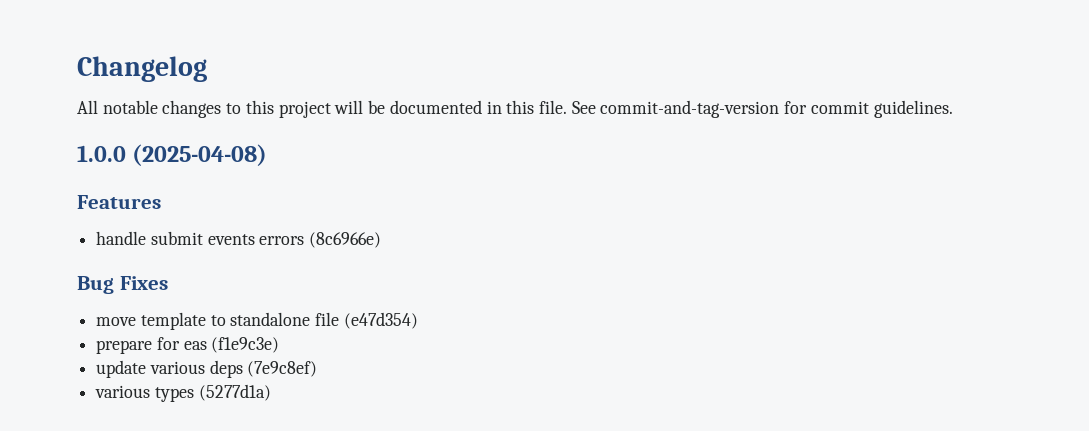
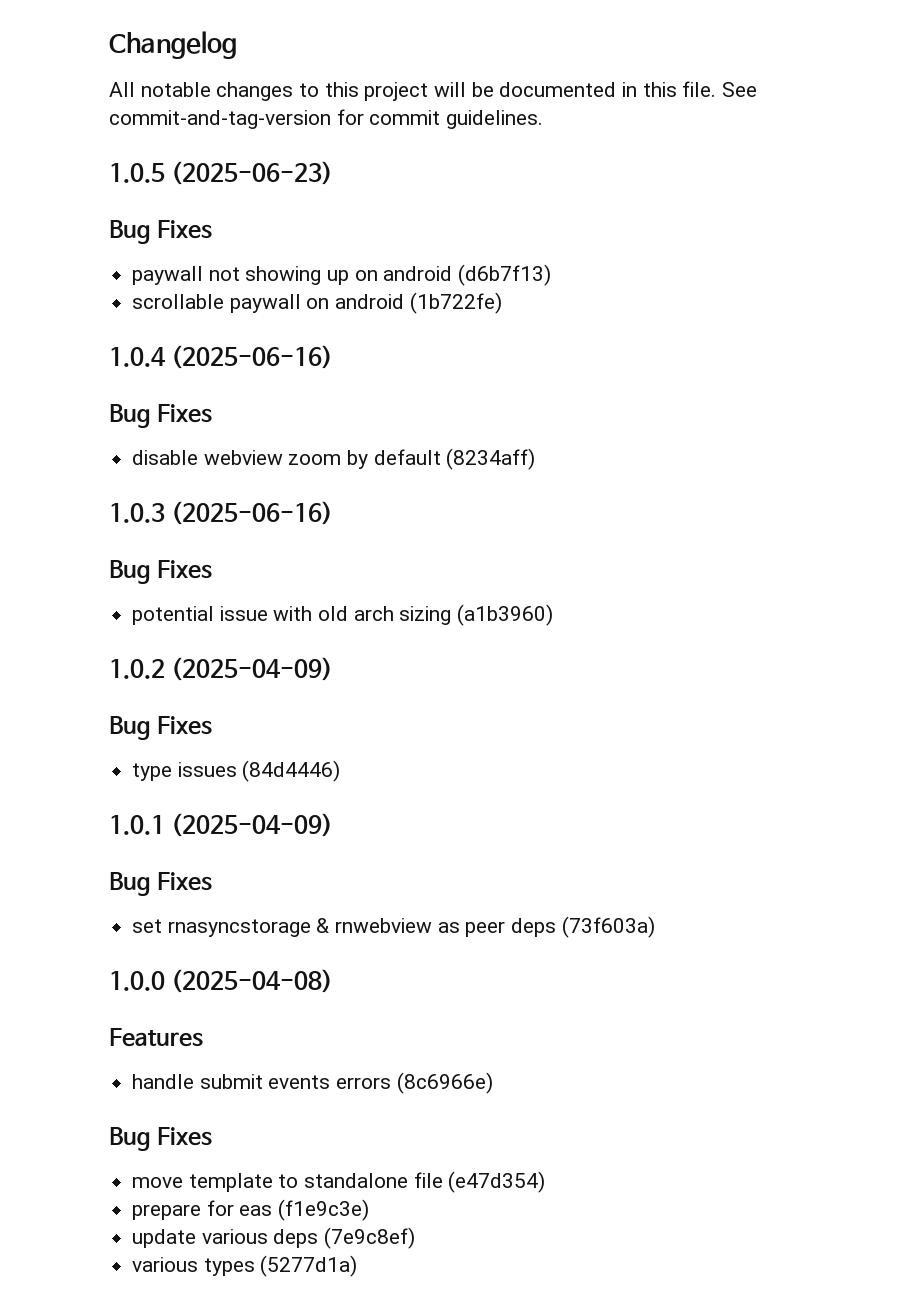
+ 1.0.5 (2025-06-23)
+ Bug Fixes
+ paywall not showing up on android (d6b7f13)
+ scrollable paywall on android (1b722fe)
+ 1.0.4 (2025-06-16)
+ Bug Fixes
+ disable webview zoom by default (8234aff)
+ 1.0.3 (2025-06-16)
+ Bug Fixes
+ potential issue with old arch sizing (a1b3960)
+ 1.0.2 (2025-04-09)
+ Bug Fixes
+ type issues (84d4446)
+ 1.0.1 (2025-04-09)
+ Bug Fixes
+ set rnasyncstorage & rnwebview as peer deps (73f603a)

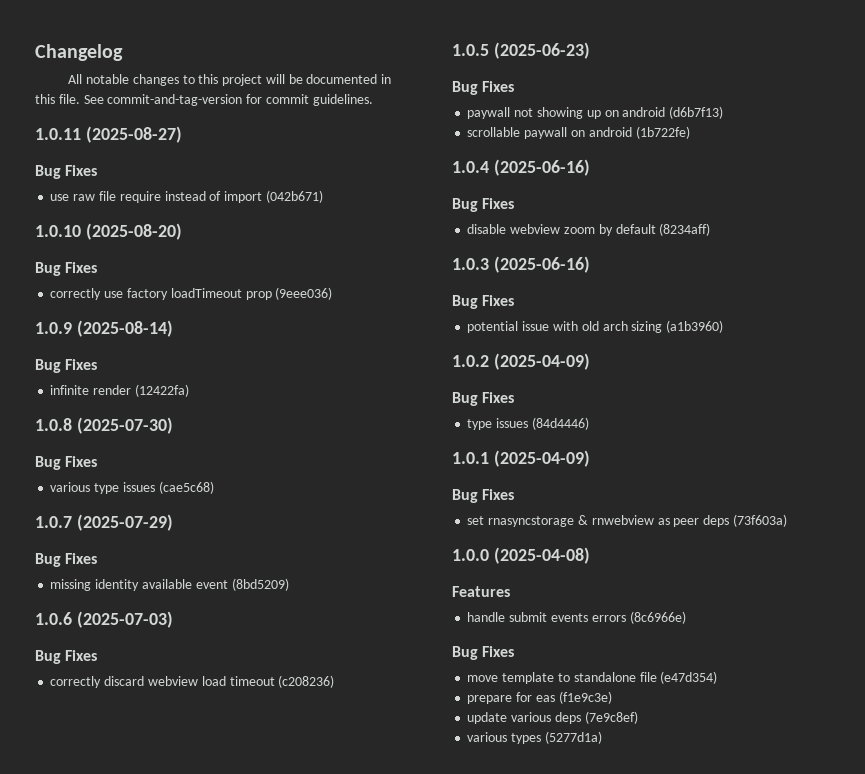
+ 1.0.11 (2025-08-27)
+ Bug Fixes
+ use raw file require instead of import (042b671)
+ 1.0.10 (2025-08-20)
+ Bug Fixes
+ correctly use factory loadTimeout prop (9eee036)
+ 1.0.9 (2025-08-14)
+ Bug Fixes
+ infinite render (12422fa)
+ 1.0.8 (2025-07-30)
+ Bug Fixes
+ various type issues (cae5c68)
+ 1.0.7 (2025-07-29)
+ Bug Fixes
+ missing identity available event (8bd5209)
+ 1.0.6 (2025-07-03)
+ Bug Fixes
+ correctly discard webview load timeout (c208236)

